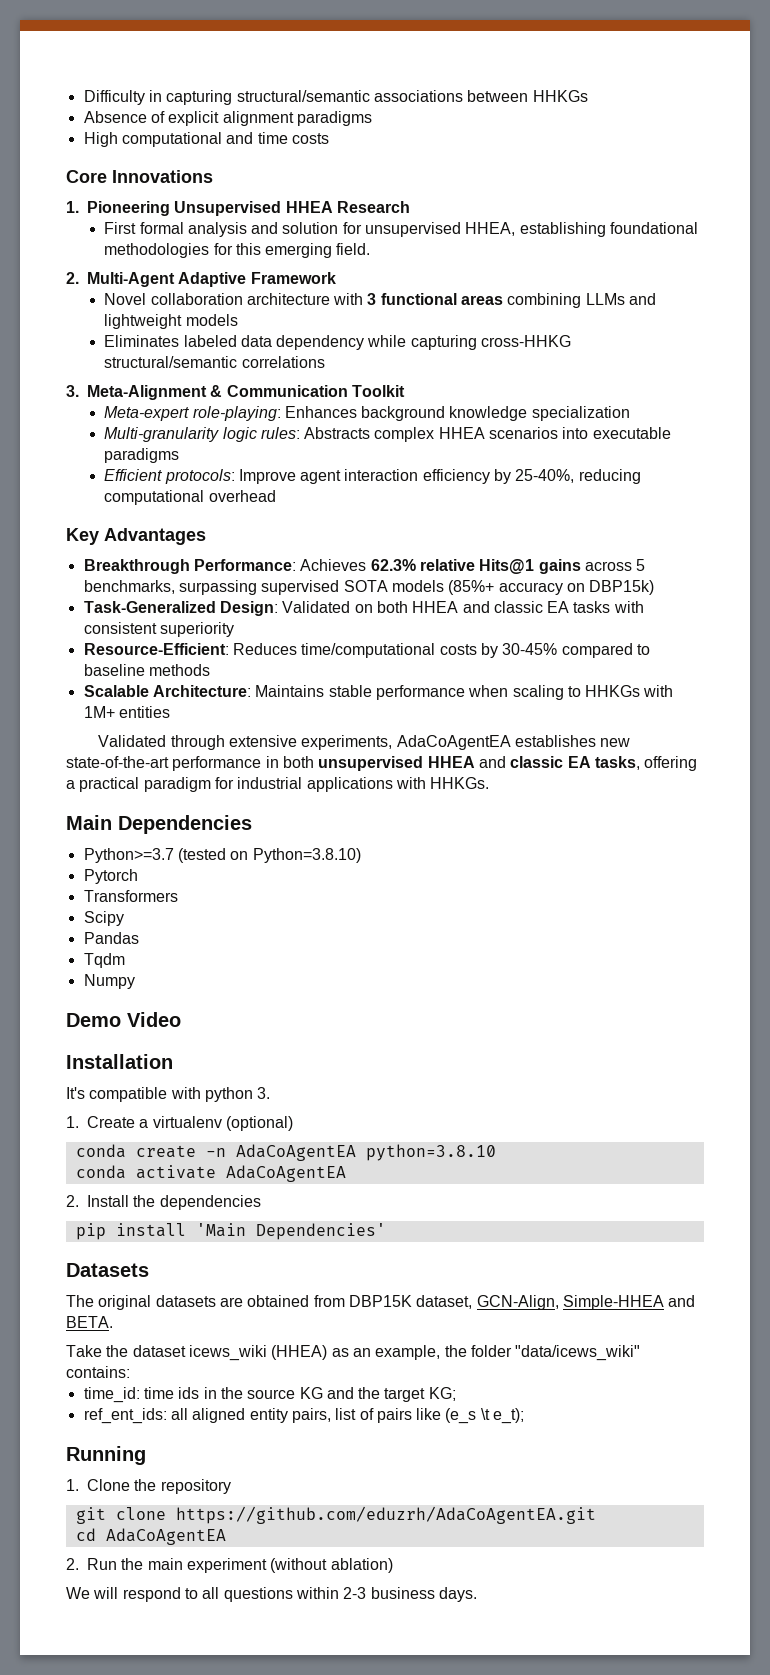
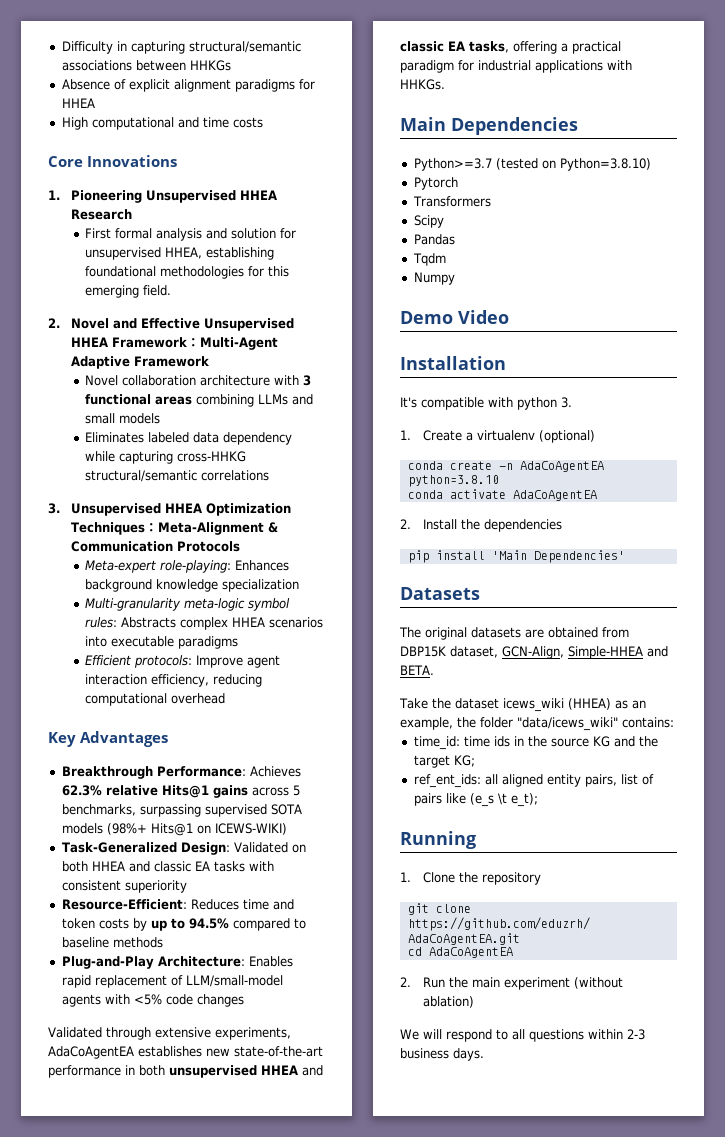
- Absence of explicit alignment paradigms
+ Absence of explicit alignment paradigms for HHEA
- 2. Multi-Agent Adaptive Framework
+ 2. Novel and Effective Unsupervised HHEA Framework：Multi-Agent Adaptive Framework
- Novel collaboration architecture with 3 functional areas combining LLMs and lightweight models
+ Novel collaboration architecture with 3 functional areas combining LLMs and small models
- 3. Meta-Alignment & Communication Toolkit
+ 3. Unsupervised HHEA Optimization Techniques：Meta-Alignment & Communication Protocols
- Multi-granularity logic rules: Abstracts complex HHEA scenarios into executable paradigms
+ Multi-granularity meta-logic symbol rules: Abstracts complex HHEA scenarios into executable paradigms
- Efficient protocols: Improve agent interaction efficiency by 25-40%, reducing computational overhead
+ Efficient protocols: Improve agent interaction efficiency, reducing computational overhead
- Breakthrough Performance: Achieves 62.3% relative Hits@1 gains across 5 benchmarks, surpassing supervised SOTA models (85%+ accuracy on DBP15k)
+ Breakthrough Performance: Achieves 62.3% relative Hits@1 gains across 5 benchmarks, surpassing supervised SOTA models (98%+ Hits@1 on ICEWS-WIKI)
- Resource-Efficient: Reduces time/computational costs by 30-45% compared to baseline methods
- Scalable Architecture: Maintains stable performance when scaling to HHKGs with 1M+ entities
+ Resource-Efficient: Reduces time and token costs by up to 94.5% compared to baseline methods
+ Plug-and-Play Architecture: Enables rapid replacement of LLM/small-model agents with <5% code changes

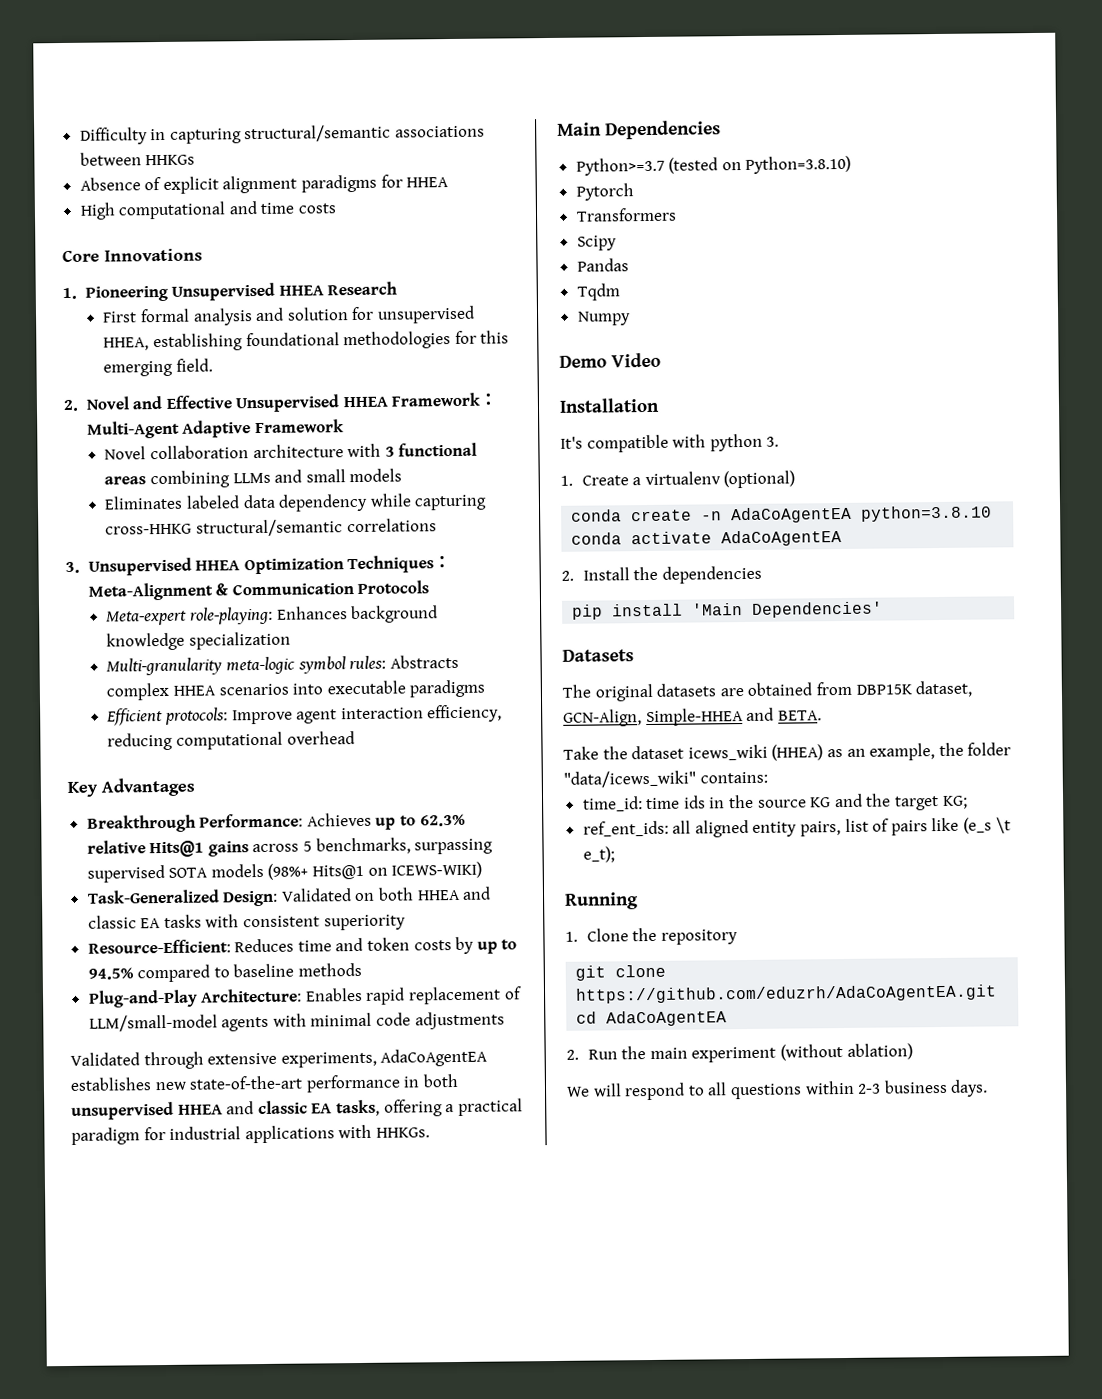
- Breakthrough Performance: Achieves 62.3% relative Hits@1 gains across 5 benchmarks, surpassing supervised SOTA models (98%+ Hits@1 on ICEWS-WIKI)
+ Breakthrough Performance: Achieves up to 62.3% relative Hits@1 gains across 5 benchmarks, surpassing supervised SOTA models (98%+ Hits@1 on ICEWS-WIKI)
- Plug-and-Play Architecture: Enables rapid replacement of LLM/small-model agents with <5% code changes
+ Plug-and-Play Architecture: Enables rapid replacement of LLM/small-model agents with minimal code adjustments

